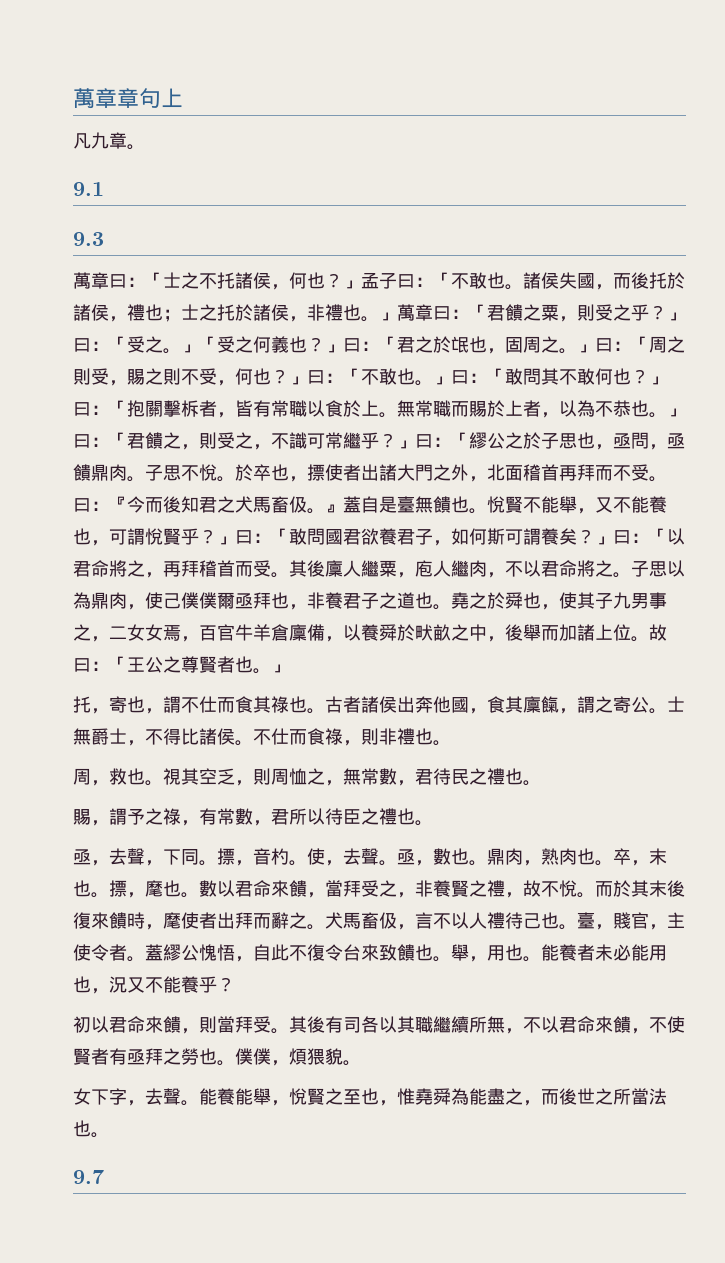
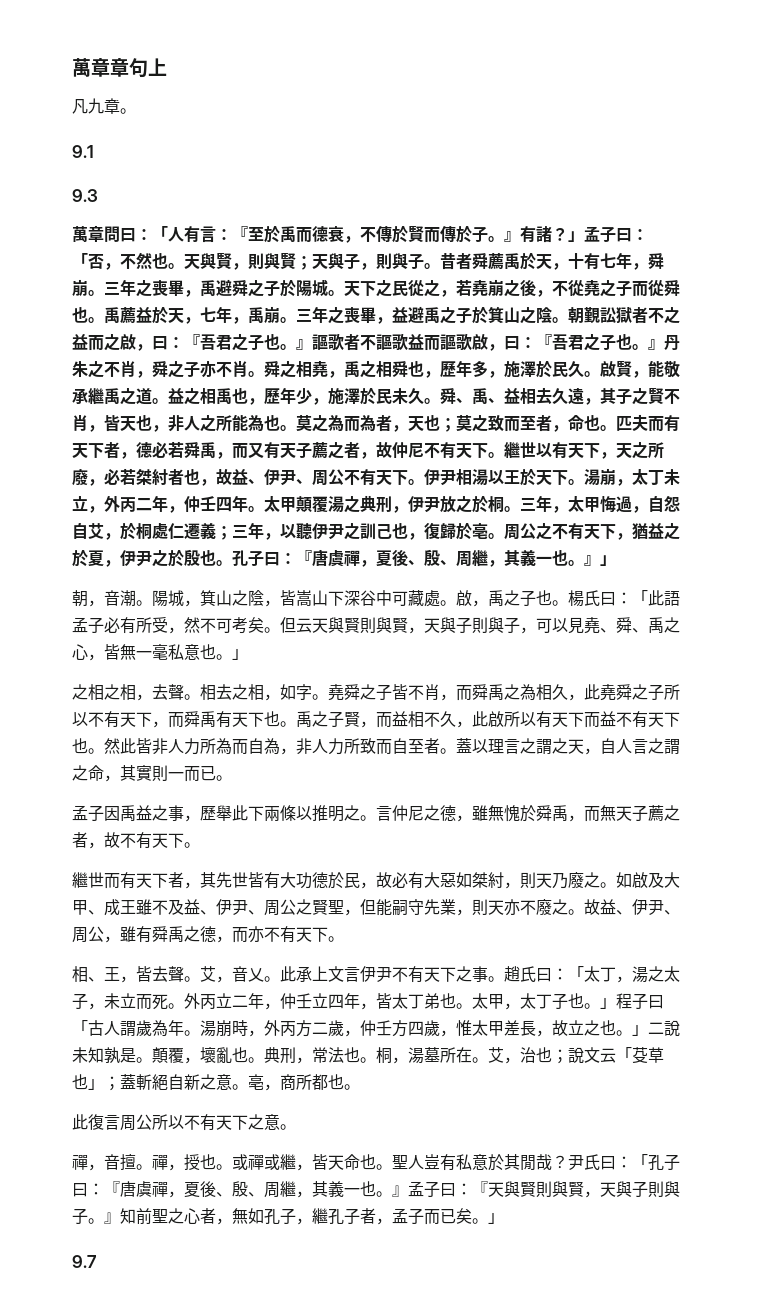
- 萬章曰：「士之不托諸侯，何也？」孟子曰：「不敢也。諸侯失國，而後托於諸侯，禮也；士之托於諸侯，非禮也。」萬章曰：「君饋之粟，則受之乎？」曰：「受之。」「受之何義也？」曰：「君之於氓也，固周之。」曰：「周之則受，賜之則不受，何也？」曰：「不敢也。」曰：「敢問其不敢何也？」曰：「抱關擊柝者，皆有常職以食於上。無常職而賜於上者，以為不恭也。」曰：「君饋之，則受之，不識可常繼乎？」曰：「繆公之於子思也，亟問，亟饋鼎肉。子思不悅。於卒也，摽使者出諸大門之外，北面稽首再拜而不受。曰：『今而後知君之犬馬畜伋。』蓋自是臺無饋也。悅賢不能舉，又不能養也，可謂悅賢乎？」曰：「敢問國君欲養君子，如何斯可謂養矣？」曰：「以君命將之，再拜稽首而受。其後廩人繼粟，庖人繼肉，不以君命將之。子思以為鼎肉，使己僕僕爾亟拜也，非養君子之道也。堯之於舜也，使其子九男事之，二女女焉，百官牛羊倉廩備，以養舜於畎畝之中，後舉而加諸上位。故曰：「王公之尊賢者也。」
- 托，寄也，謂不仕而食其祿也。古者諸侯出奔他國，食其廩餼，謂之寄公。士無爵士，不得比諸侯。不仕而食祿，則非禮也。
- 周，救也。視其空乏，則周恤之，無常數，君待民之禮也。
- 賜，謂予之祿，有常數，君所以待臣之禮也。
- 亟，去聲，下同。摽，音杓。使，去聲。亟，數也。鼎肉，熟肉也。卒，末也。摽，麾也。數以君命來饋，當拜受之，非養賢之禮，故不悅。而於其末後復來饋時，麾使者出拜而辭之。犬馬畜伋，言不以人禮待己也。臺，賤官，主使令者。蓋繆公愧悟，自此不復令台來致饋也。舉，用也。能養者未必能用也，況又不能養乎？
- 初以君命來饋，則當拜受。其後有司各以其職繼續所無，不以君命來饋，不使賢者有亟拜之勞也。僕僕，煩猥貌。
- 女下字，去聲。能養能舉，悅賢之至也，惟堯舜為能盡之，而後世之所當法也。
+ 萬章問曰：「人有言：『至於禹而德衰，不傳於賢而傳於子。』有諸？」孟子曰：「否，不然也。天與賢，則與賢；天與子，則與子。昔者舜薦禹於天，十有七年，舜崩。三年之喪畢，禹避舜之子於陽城。天下之民從之，若堯崩之後，不從堯之子而從舜也。禹薦益於天，七年，禹崩。三年之喪畢，益避禹之子於箕山之陰。朝覲訟獄者不之益而之啟，曰：『吾君之子也。』謳歌者不謳歌益而謳歌啟，曰：『吾君之子也。』丹朱之不肖，舜之子亦不肖。舜之相堯，禹之相舜也，歷年多，施澤於民久。啟賢，能敬承繼禹之道。益之相禹也，歷年少，施澤於民未久。舜、禹、益相去久遠，其子之賢不肖，皆天也，非人之所能為也。莫之為而為者，天也；莫之致而至者，命也。匹夫而有天下者，德必若舜禹，而又有天子薦之者，故仲尼不有天下。繼世以有天下，天之所廢，必若桀紂者也，故益、伊尹、周公不有天下。伊尹相湯以王於天下。湯崩，太丁未立，外丙二年，仲壬四年。太甲顛覆湯之典刑，伊尹放之於桐。三年，太甲悔過，自怨自艾，於桐處仁遷義；三年，以聽伊尹之訓己也，復歸於亳。周公之不有天下，猶益之於夏，伊尹之於殷也。孔子曰：『唐虞禪，夏後、殷、周繼，其義一也。』」
+ 朝，音潮。陽城，箕山之陰，皆嵩山下深谷中可藏處。啟，禹之子也。楊氏曰：「此語孟子必有所受，然不可考矣。但云天與賢則與賢，天與子則與子，可以見堯、舜、禹之心，皆無一毫私意也。」
+ 之相之相，去聲。相去之相，如字。堯舜之子皆不肖，而舜禹之為相久，此堯舜之子所以不有天下，而舜禹有天下也。禹之子賢，而益相不久，此啟所以有天下而益不有天下也。然此皆非人力所為而自為，非人力所致而自至者。蓋以理言之謂之天，自人言之謂之命，其實則一而已。
+ 孟子因禹益之事，歷舉此下兩條以推明之。言仲尼之德，雖無愧於舜禹，而無天子薦之者，故不有天下。
+ 繼世而有天下者，其先世皆有大功德於民，故必有大惡如桀紂，則天乃廢之。如啟及大甲、成王雖不及益、伊尹、周公之賢聖，但能嗣守先業，則天亦不廢之。故益、伊尹、周公，雖有舜禹之德，而亦不有天下。
+ 相、王，皆去聲。艾，音乂。此承上文言伊尹不有天下之事。趙氏曰：「太丁，湯之太子，未立而死。外丙立二年，仲壬立四年，皆太丁弟也。太甲，太丁子也。」程子曰「古人謂歲為年。湯崩時，外丙方二歲，仲壬方四歲，惟太甲差長，故立之也。」二說未知孰是。顛覆，壞亂也。典刑，常法也。桐，湯墓所在。艾，治也；說文云「芟草也」；蓋斬絕自新之意。亳，商所都也。
+ 此復言周公所以不有天下之意。
+ 禪，音擅。禪，授也。或禪或繼，皆天命也。聖人豈有私意於其閒哉？尹氏曰：「孔子曰：『唐虞禪，夏後、殷、周繼，其義一也。』孟子曰：『天與賢則與賢，天與子則與子。』知前聖之心者，無如孔子，繼孔子者，孟子而已矣。」

